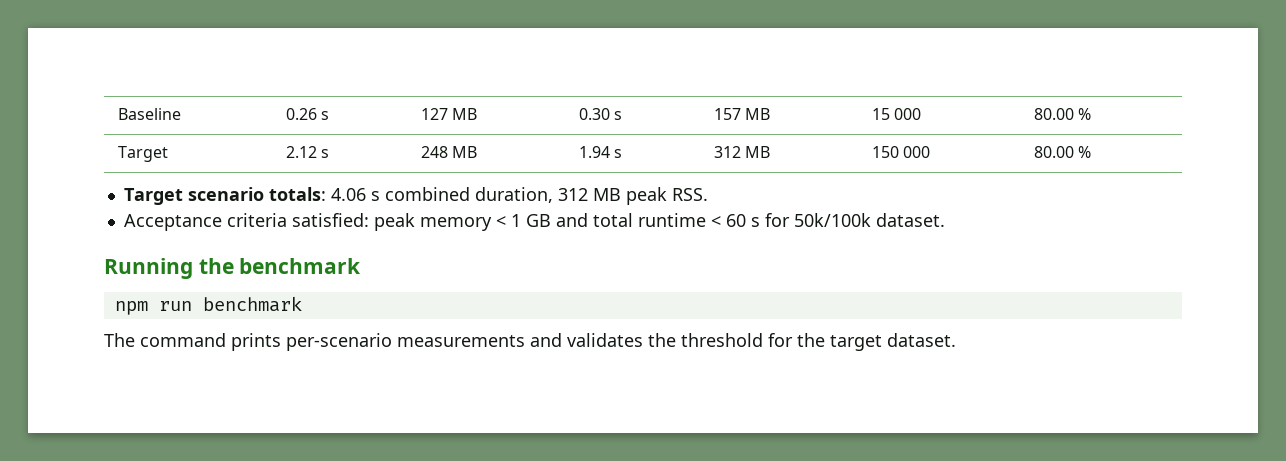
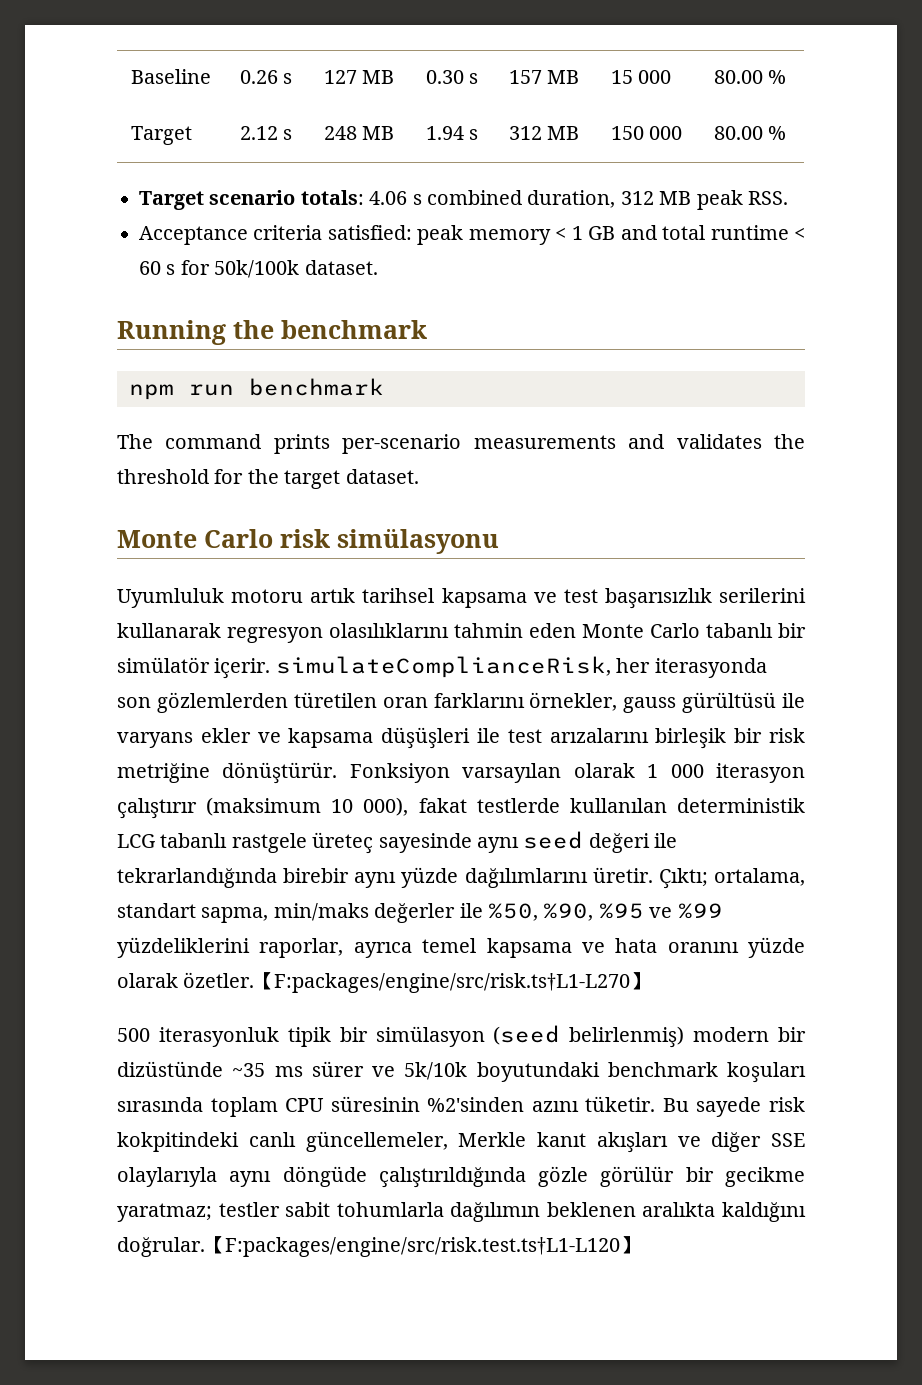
+ Monte Carlo risk simülasyonu
+ Uyumluluk motoru artık tarihsel kapsama ve test başarısızlık serilerini kullanarak regresyon olasılıklarını tahmin eden Monte Carlo tabanlı bir simülatör içerir. simulateComplianceRisk, her iterasyonda son gözlemlerden türetilen oran farklarını örnekler, gauss gürültüsü ile varyans ekler ve kapsama düşüşleri ile test arızalarını birleşik bir risk metriğine dönüştürür. Fonksiyon varsayılan olarak 1 000 iterasyon çalıştırır (maksimum 10 000), fakat testlerde kullanılan deterministik LCG tabanlı rastgele üreteç sayesinde aynı seed değeri ile tekrarlandığında birebir aynı yüzde dağılımlarını üretir. Çıktı; ortalama, standart sapma, min/maks değerler ile %50, %90, %95 ve %99 yüzdeliklerini raporlar, ayrıca temel kapsama ve hata oranını yüzde olarak özetler.【F:packages/engine/src/risk.ts†L1-L270】
+ 500 iterasyonluk tipik bir simülasyon (seed belirlenmiş) modern bir dizüstünde ~35 ms sürer ve 5k/10k boyutundaki benchmark koşuları sırasında toplam CPU süresinin %2'sinden azını tüketir. Bu sayede risk kokpitindeki canlı güncellemeler, Merkle kanıt akışları ve diğer SSE olaylarıyla aynı döngüde çalıştırıldığında gözle görülür bir gecikme yaratmaz; testler sabit tohumlarla dağılımın beklenen aralıkta kaldığını doğrular.【F:packages/engine/src/risk.test.ts†L1-L120】

